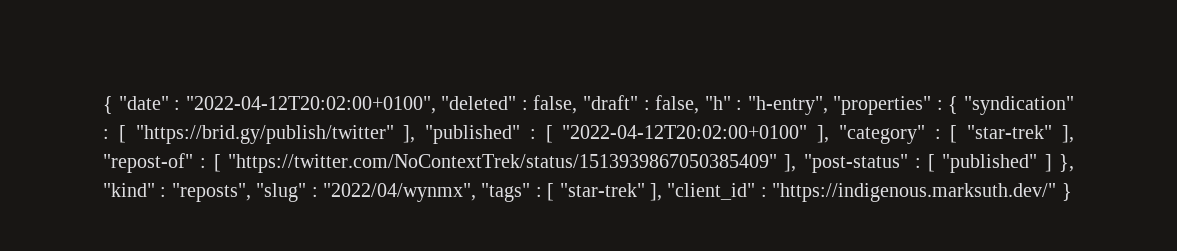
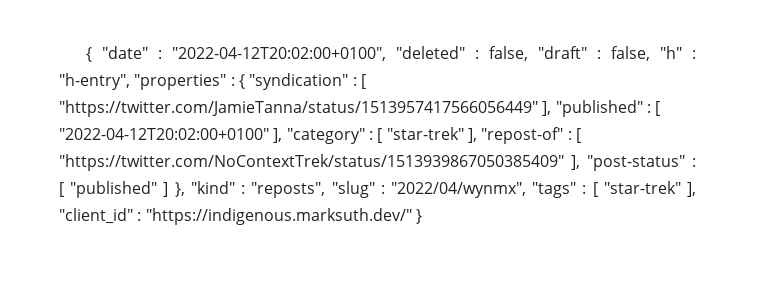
- { "date" : "2022-04-12T20:02:00+0100", "deleted" : false, "draft" : false, "h" : "h-entry", "properties" : { "syndication" : [ "https://brid.gy/publish/twitter" ], "published" : [ "2022-04-12T20:02:00+0100" ], "category" : [ "star-trek" ], "repost-of" : [ "https://twitter.com/NoContextTrek/status/1513939867050385409" ], "post-status" : [ "published" ] }, "kind" : "reposts", "slug" : "2022/04/wynmx", "tags" : [ "star-trek" ], "client_id" : "https://indigenous.marksuth.dev/" }
+ { "date" : "2022-04-12T20:02:00+0100", "deleted" : false, "draft" : false, "h" : "h-entry", "properties" : { "syndication" : [ "https://twitter.com/JamieTanna/status/1513957417566056449" ], "published" : [ "2022-04-12T20:02:00+0100" ], "category" : [ "star-trek" ], "repost-of" : [ "https://twitter.com/NoContextTrek/status/1513939867050385409" ], "post-status" : [ "published" ] }, "kind" : "reposts", "slug" : "2022/04/wynmx", "tags" : [ "star-trek" ], "client_id" : "https://indigenous.marksuth.dev/" }

